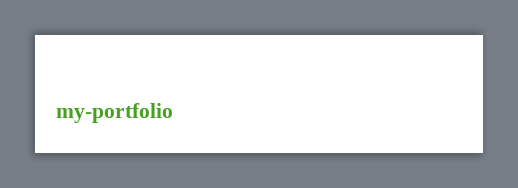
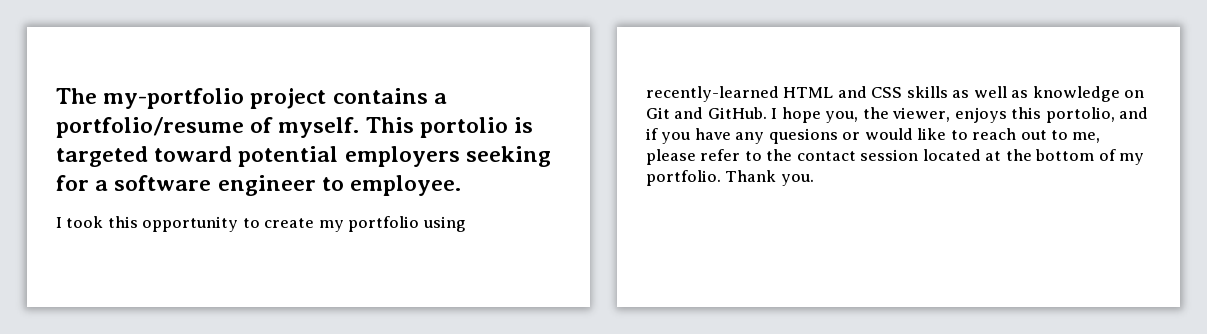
- my-portfolio
+ The my-portfolio project contains a portfolio/resume of myself. This portolio is targeted toward potential employers seeking for a software engineer to employee.
+ I took this opportunity to create my portfolio using recently-learned HTML and CSS skills as well as knowledge on Git and GitHub. I hope you, the viewer, enjoys this portolio, and if you have any quesions or would like to reach out to me, please refer to the contact session located at the bottom of my portfolio. Thank you.

